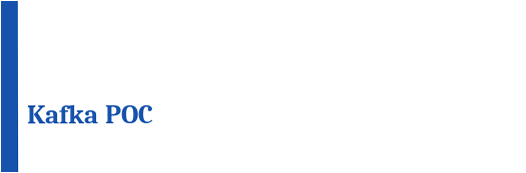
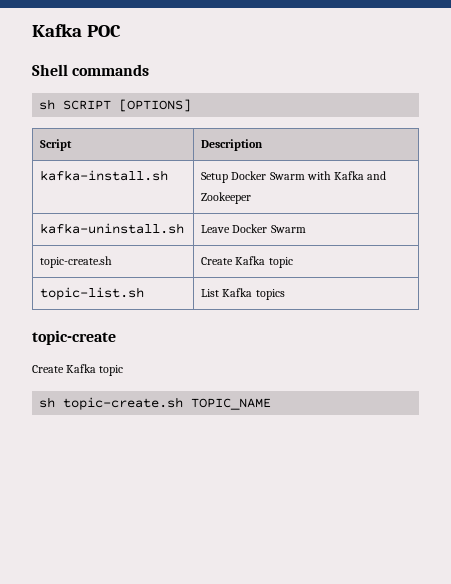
+ Shell commands
+ sh SCRIPT [OPTIONS]
+ Script | Description
+ kafka-install.sh | Setup Docker Swarm with Kafka and Zookeeper
+ kafka-uninstall.sh | Leave Docker Swarm
+ topic-create.sh | Create Kafka topic
+ topic-list.sh | List Kafka topics
+ topic-create
+ Create Kafka topic
+ sh topic-create.sh TOPIC_NAME

